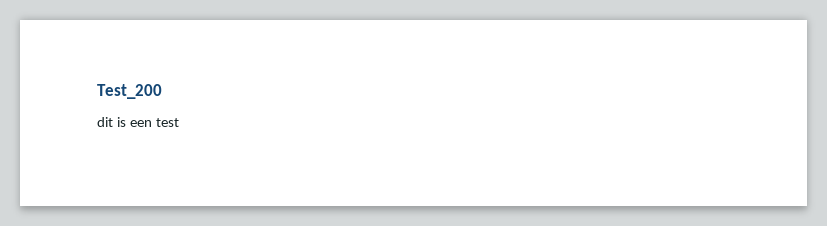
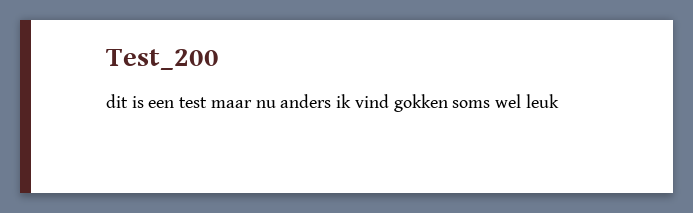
- dit is een test
+ dit is een test maar nu anders ik vind gokken soms wel leuk

